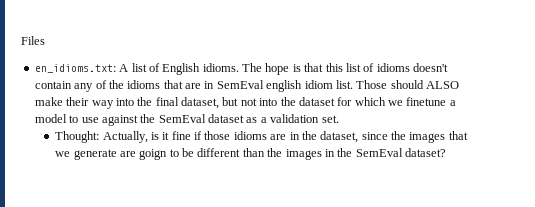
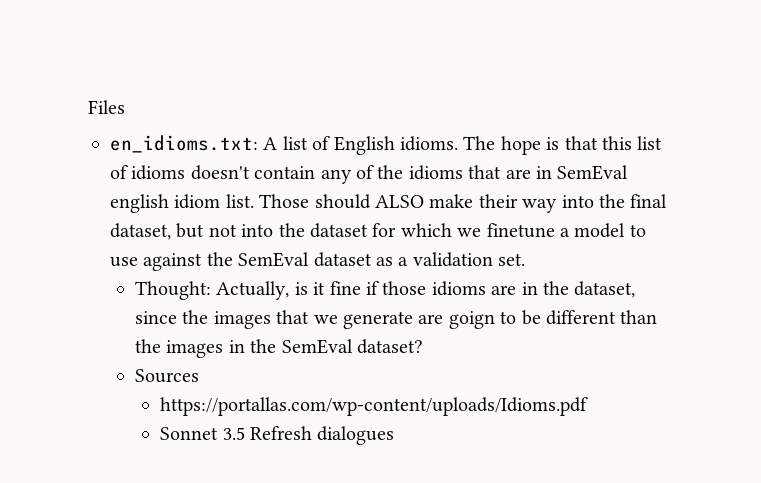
+ Sources
+ https://portallas.com/wp-content/uploads/Idioms.pdf
+ Sonnet 3.5 Refresh dialogues

